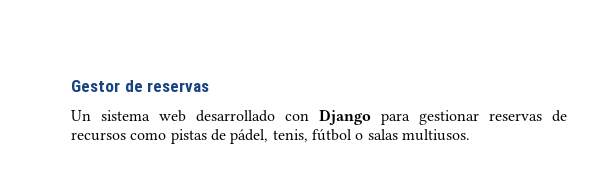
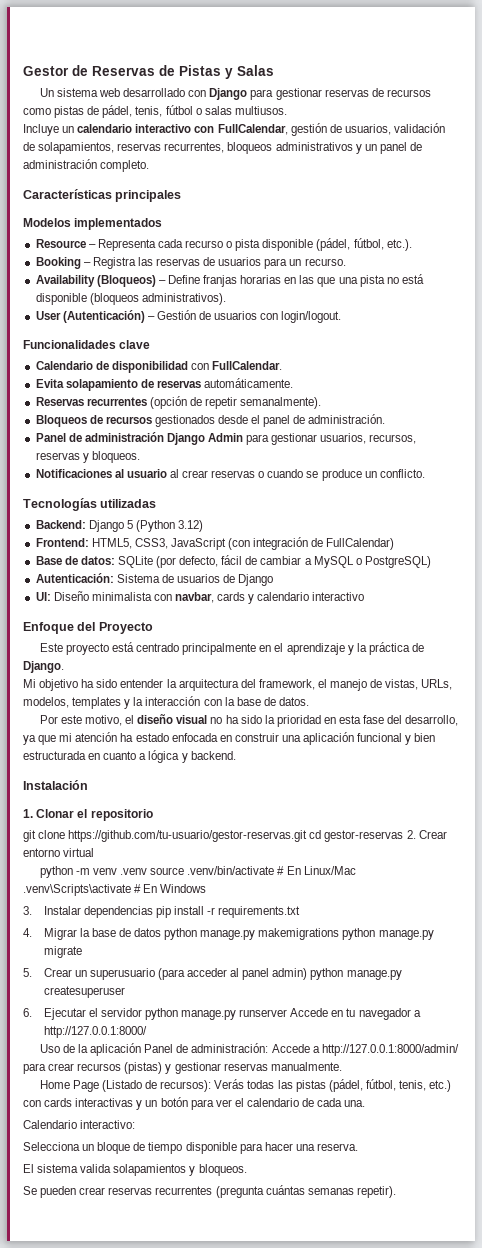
- Gestor de reservas
+ Gestor de Reservas de Pistas y Salas
+ Incluye un calendario interactivo con FullCalendar, gestión de usuarios, validación de solapamientos, reservas recurrentes, bloqueos administrativos y un panel de administración completo.
+ Características principales
+ Modelos implementados
+ Resource – Representa cada recurso o pista disponible (pádel, fútbol, etc.).
+ Booking – Registra las reservas de usuarios para un recurso.
+ Availability (Bloqueos) – Define franjas horarias en las que una pista no está disponible (bloqueos administrativos).
+ User (Autenticación) – Gestión de usuarios con login/logout.
+ Funcionalidades clave
+ Calendario de disponibilidad con FullCalendar.
+ Evita solapamiento de reservas automáticamente.
+ Reservas recurrentes (opción de repetir semanalmente).
+ Bloqueos de recursos gestionados desde el panel de administración.
+ Panel de administración Django Admin para gestionar usuarios, recursos, reservas y bloqueos.
+ Notificaciones al usuario al crear reservas o cuando se produce un conflicto.
+ Tecnologías utilizadas
+ Backend: Django 5 (Python 3.12)
+ Frontend: HTML5, CSS3, JavaScript (con integración de FullCalendar)
+ Base de datos: SQLite (por defecto, fácil de cambiar a MySQL o PostgreSQL)
+ Autenticación: Sistema de usuarios de Django
+ UI: Diseño minimalista con navbar, cards y calendario interactivo
+ Enfoque del Proyecto
+ Este proyecto está centrado principalmente en el aprendizaje y la práctica de Django.
+ Mi objetivo ha sido entender la arquitectura del framework, el manejo de vistas, URLs, modelos, templates y la interacción con la base de datos.
+ Por este motivo, el diseño visual no ha sido la prioridad en esta fase del desarrollo, ya que mi atención ha estado enfocada en construir una aplicación funcional y bien estructurada en cuanto a lógica y backend.
+ Instalación
+ 1. Clonar el repositorio
+ git clone https://github.com/tu-usuario/gestor-reservas.git cd gestor-reservas 2. Crear entorno virtual
+ python -m venv .venv source .venv/bin/activate # En Linux/Mac .venv\Scripts\activate # En Windows
+ 3. Instalar dependencias pip install -r requirements.txt
+ 4. Migrar la base de datos python manage.py makemigrations python manage.py migrate
+ 5. Crear un superusuario (para acceder al panel admin) python manage.py createsuperuser
+ 6. Ejecutar el servidor python manage.py runserver Accede en tu navegador a http://127.0.0.1:8000/
+ Uso de la aplicación Panel de administración: Accede a http://127.0.0.1:8000/admin/ para crear recursos (pistas) y gestionar reservas manualmente.
+ Home Page (Listado de recursos): Verás todas las pistas (pádel, fútbol, tenis, etc.) con cards interactivas y un botón para ver el calendario de cada una.
+ Calendario interactivo:
+ Selecciona un bloque de tiempo disponible para hacer una reserva.
+ El sistema valida solapamientos y bloqueos.
+ Se pueden crear reservas recurrentes (pregunta cuántas semanas repetir).

